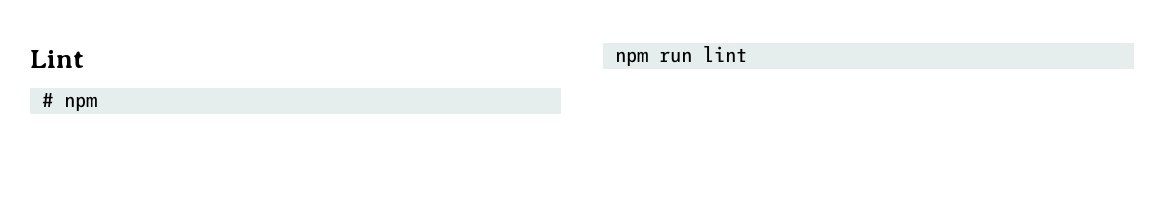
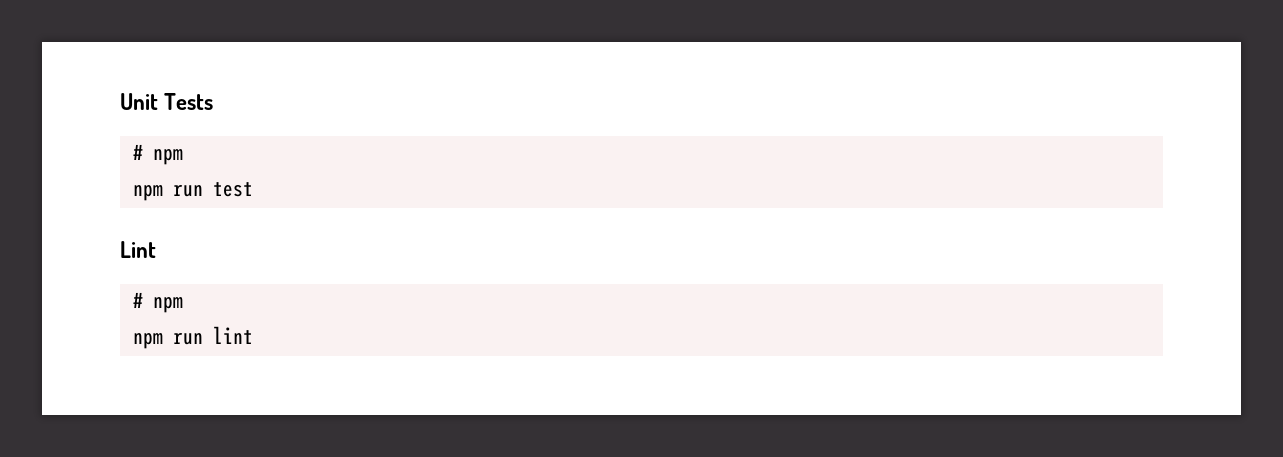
+ Unit Tests
+ # npm
+ npm run test

